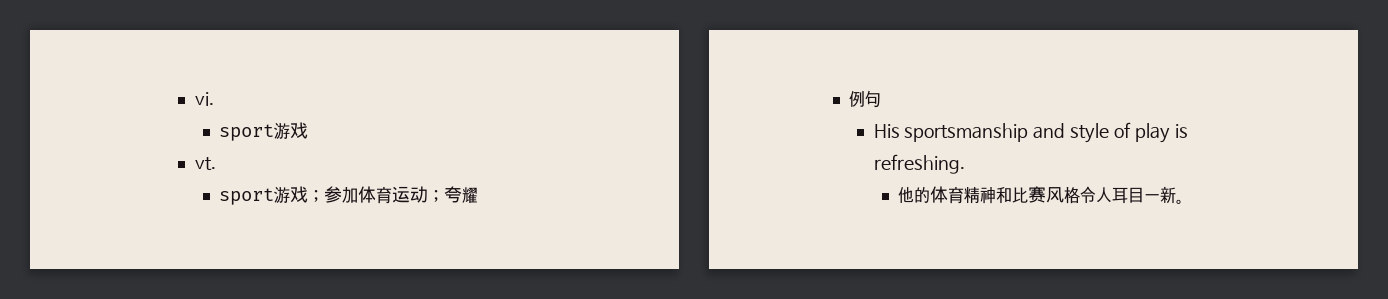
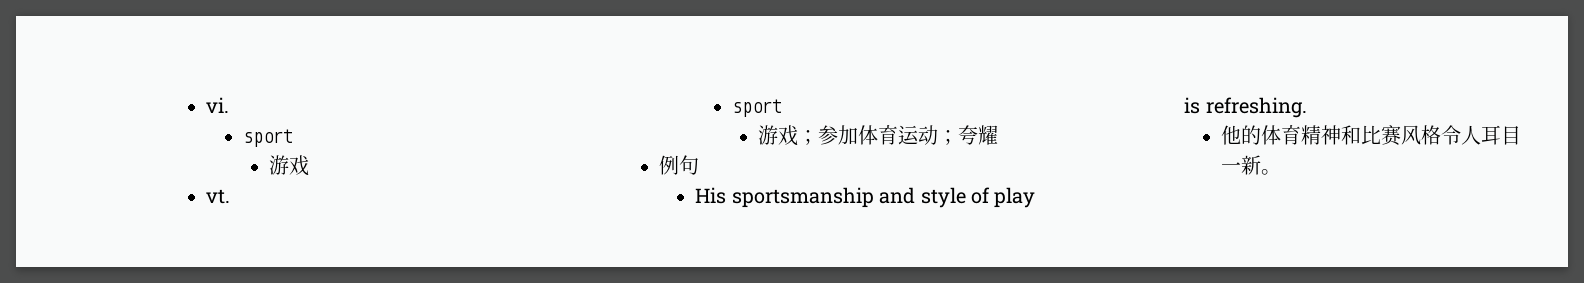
  vi.
- sport游戏
+ sport
+ 游戏
  vt.
- sport游戏；参加体育运动；夸耀
+ sport
+ 游戏；参加体育运动；夸耀

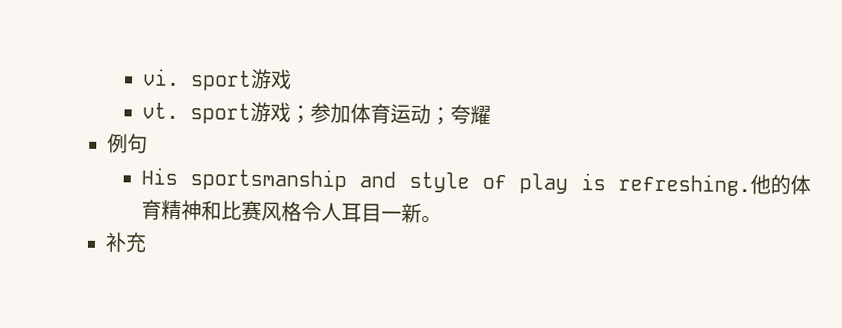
- vi.
- sport
- 游戏
+ vi. sport游戏
- vt.
- sport
- 游戏；参加体育运动；夸耀
+ vt. sport游戏；参加体育运动；夸耀
- His sportsmanship and style of play is refreshing.
- 他的体育精神和比赛风格令人耳目一新。
+ His sportsmanship and style of play is refreshing.他的体育精神和比赛风格令人耳目一新。
+ 补充

